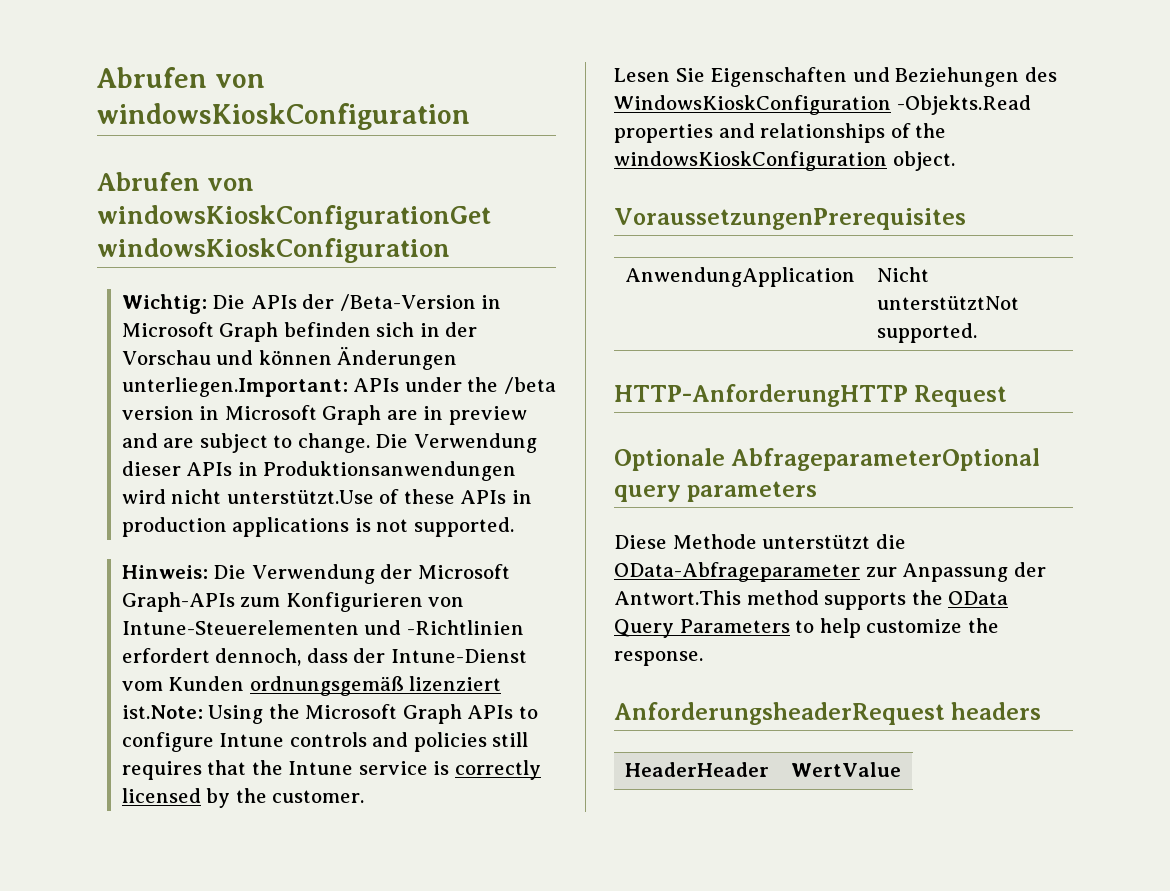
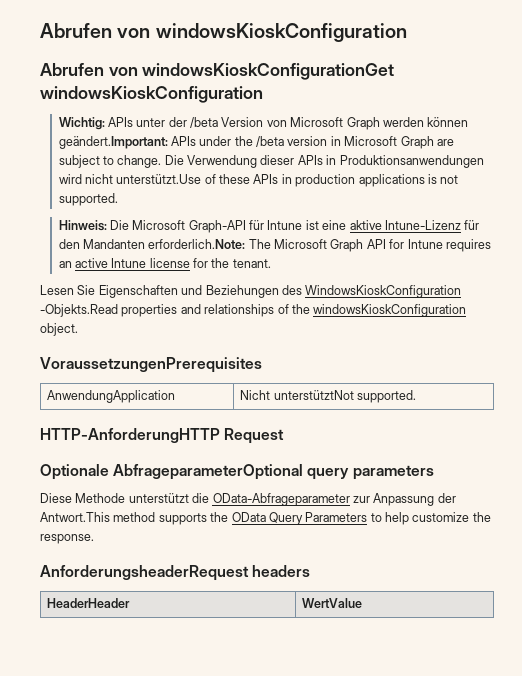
- Wichtig: Die APIs der /Beta-Version in Microsoft Graph befinden sich in der Vorschau und können Änderungen unterliegen.Important: APIs under the /beta version in Microsoft Graph are in preview and are subject to change.
+ Wichtig: APIs unter der /beta Version von Microsoft Graph werden können geändert.Important: APIs under the /beta version in Microsoft Graph are subject to change.
- Hinweis: Die Verwendung der Microsoft Graph-APIs zum Konfigurieren von Intune-Steuerelementen und -Richtlinien erfordert dennoch, dass der Intune-Dienst vom Kunden ordnungsgemäß lizenziert ist.Note: Using the Microsoft Graph APIs to configure Intune controls and policies still requires that the Intune service is correctly licensed by the customer.
+ Hinweis: Die Microsoft Graph-API für Intune ist eine aktive Intune-Lizenz für den Mandanten erforderlich.Note: The Microsoft Graph API for Intune requires an active Intune license for the tenant.

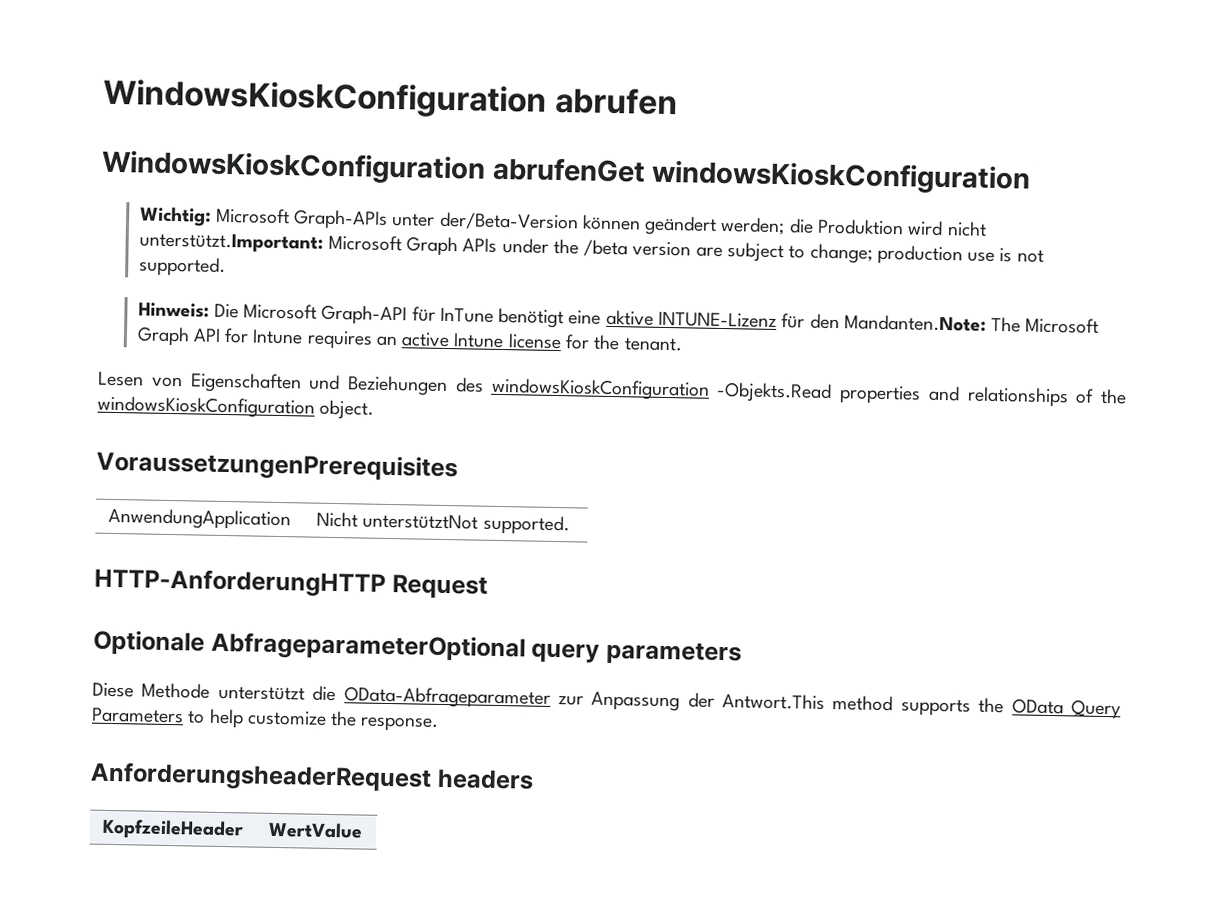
- Abrufen von windowsKioskConfiguration
- Abrufen von windowsKioskConfigurationGet windowsKioskConfiguration
- Wichtig: APIs unter der /beta Version von Microsoft Graph werden können geändert.Important: APIs under the /beta version in Microsoft Graph are subject to change. Die Verwendung dieser APIs in Produktionsanwendungen wird nicht unterstützt.Use of these APIs in production applications is not supported.
+ WindowsKioskConfiguration abrufen
+ WindowsKioskConfiguration abrufenGet windowsKioskConfiguration
+ Wichtig: Microsoft Graph-APIs unter der/Beta-Version können geändert werden; die Produktion wird nicht unterstützt.Important: Microsoft Graph APIs under the /beta version are subject to change; production use is not supported.
- Hinweis: Die Microsoft Graph-API für Intune ist eine aktive Intune-Lizenz für den Mandanten erforderlich.Note: The Microsoft Graph API for Intune requires an active Intune license for the tenant.
+ Hinweis: Die Microsoft Graph-API für InTune benötigt eine aktive INTUNE-Lizenz für den Mandanten.Note: The Microsoft Graph API for Intune requires an active Intune license for the tenant.
- Lesen Sie Eigenschaften und Beziehungen des WindowsKioskConfiguration -Objekts.Read properties and relationships of the windowsKioskConfiguration object.
+ Lesen von Eigenschaften und Beziehungen des windowsKioskConfiguration -Objekts.Read properties and relationships of the windowsKioskConfiguration object.
- HeaderHeader | WertValue
+ KopfzeileHeader | WertValue

